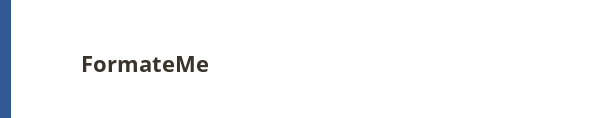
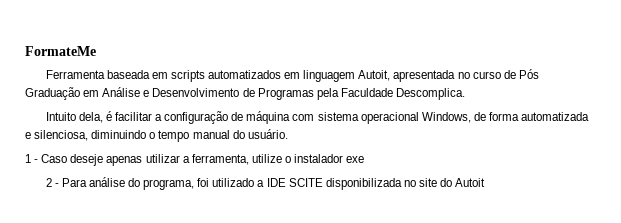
+ Ferramenta baseada em scripts automatizados em linguagem Autoit, apresentada no curso de Pós Graduação em Análise e Desenvolvimento de Programas pela Faculdade Descomplica.
+ Intuito dela, é facilitar a configuração de máquina com sistema operacional Windows, de forma automatizada e silenciosa, diminuindo o tempo manual do usuário.
+ 1 - Caso deseje apenas utilizar a ferramenta, utilize o instalador exe
+ 2 - Para análise do programa, foi utilizado a IDE SCITE disponibilizada no site do Autoit

